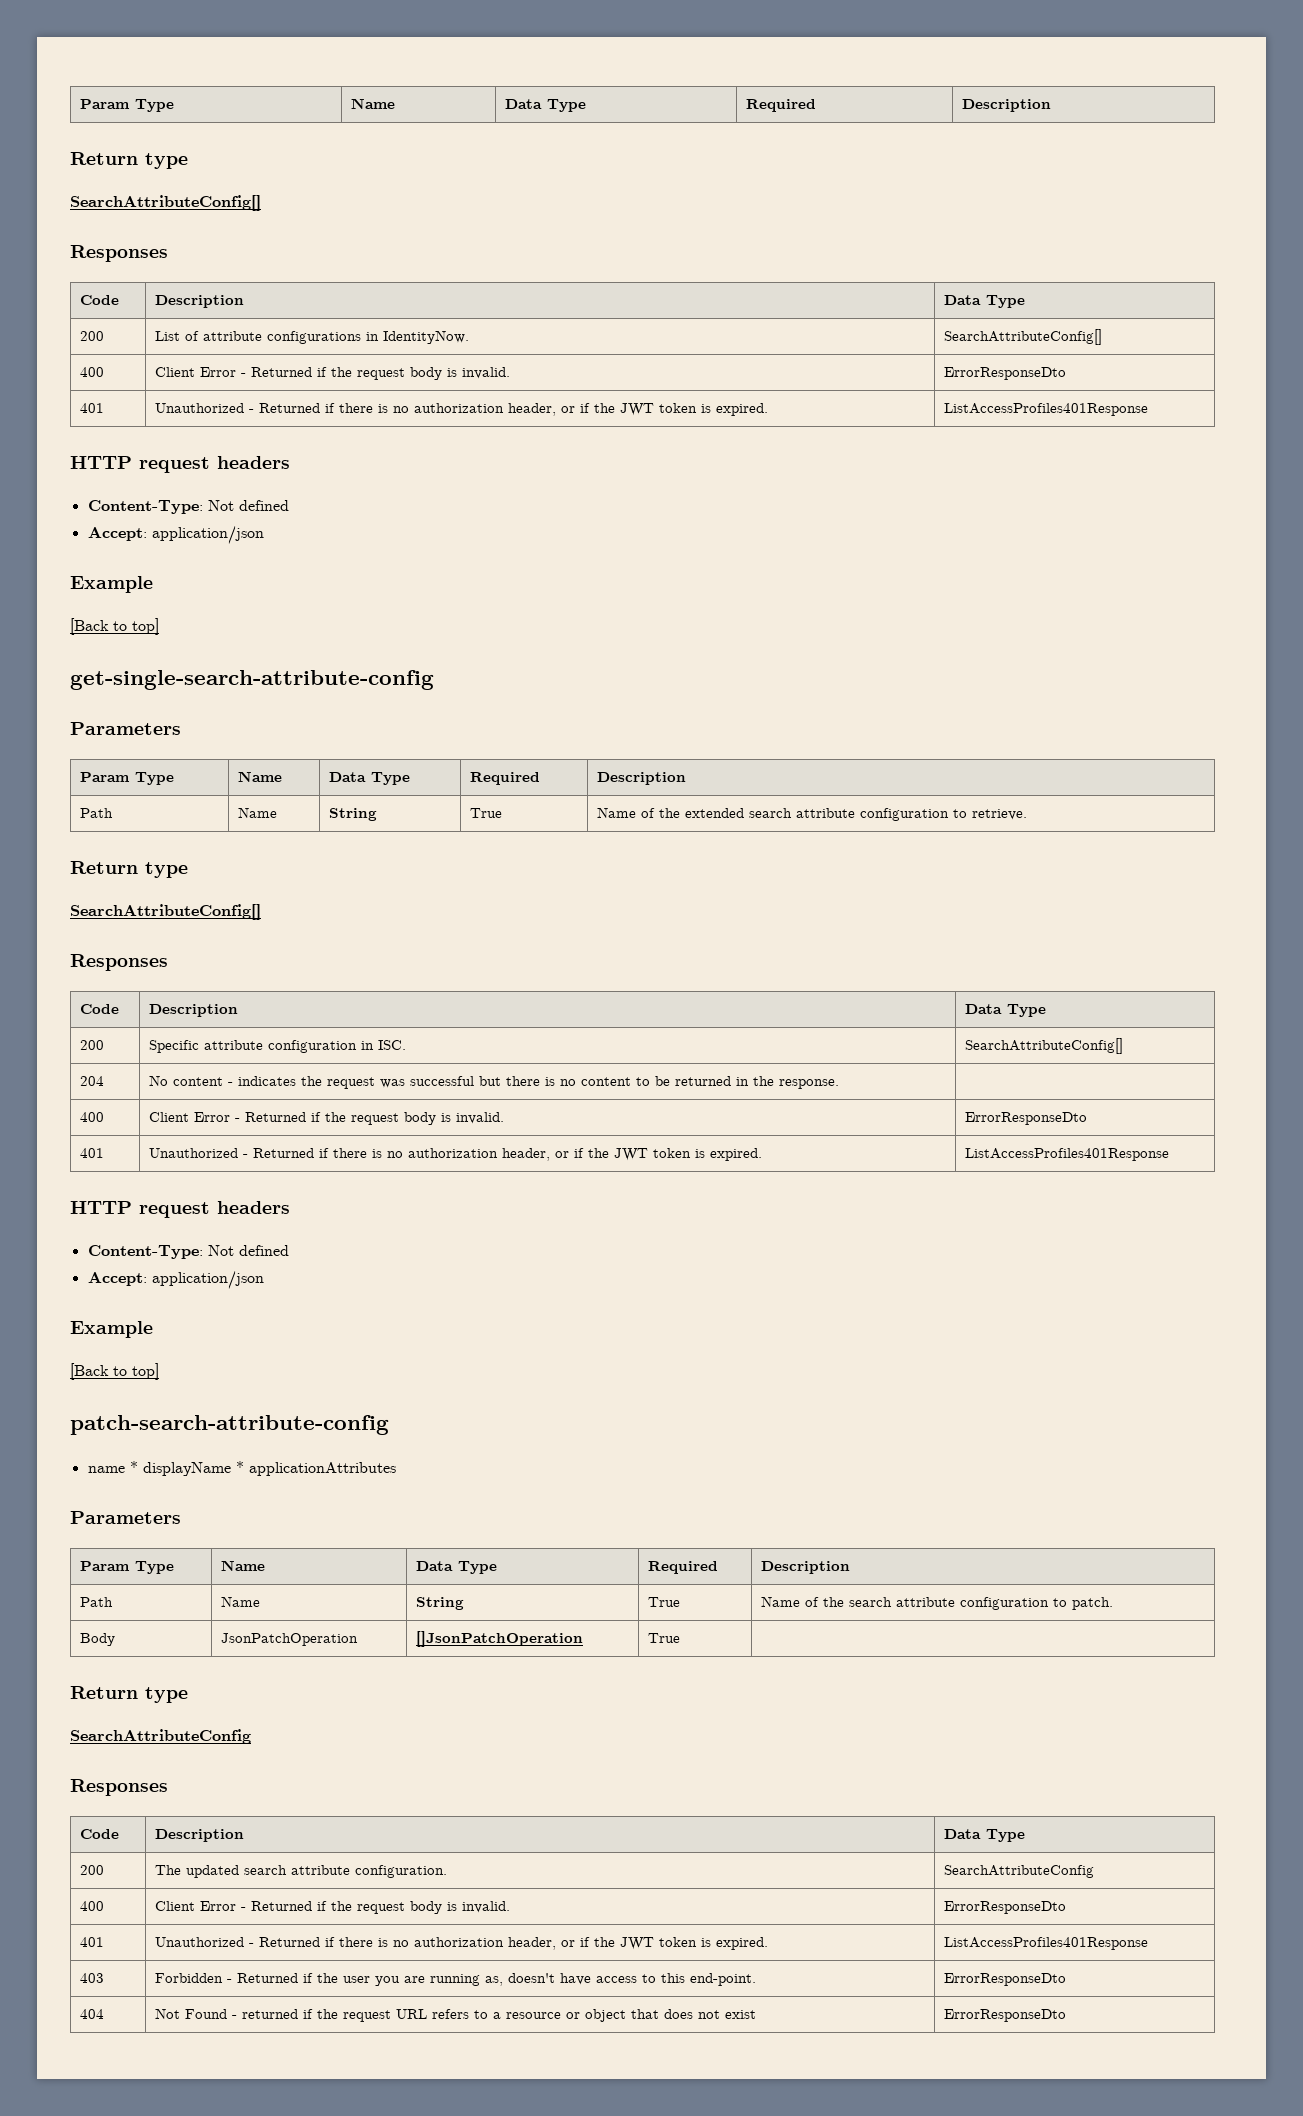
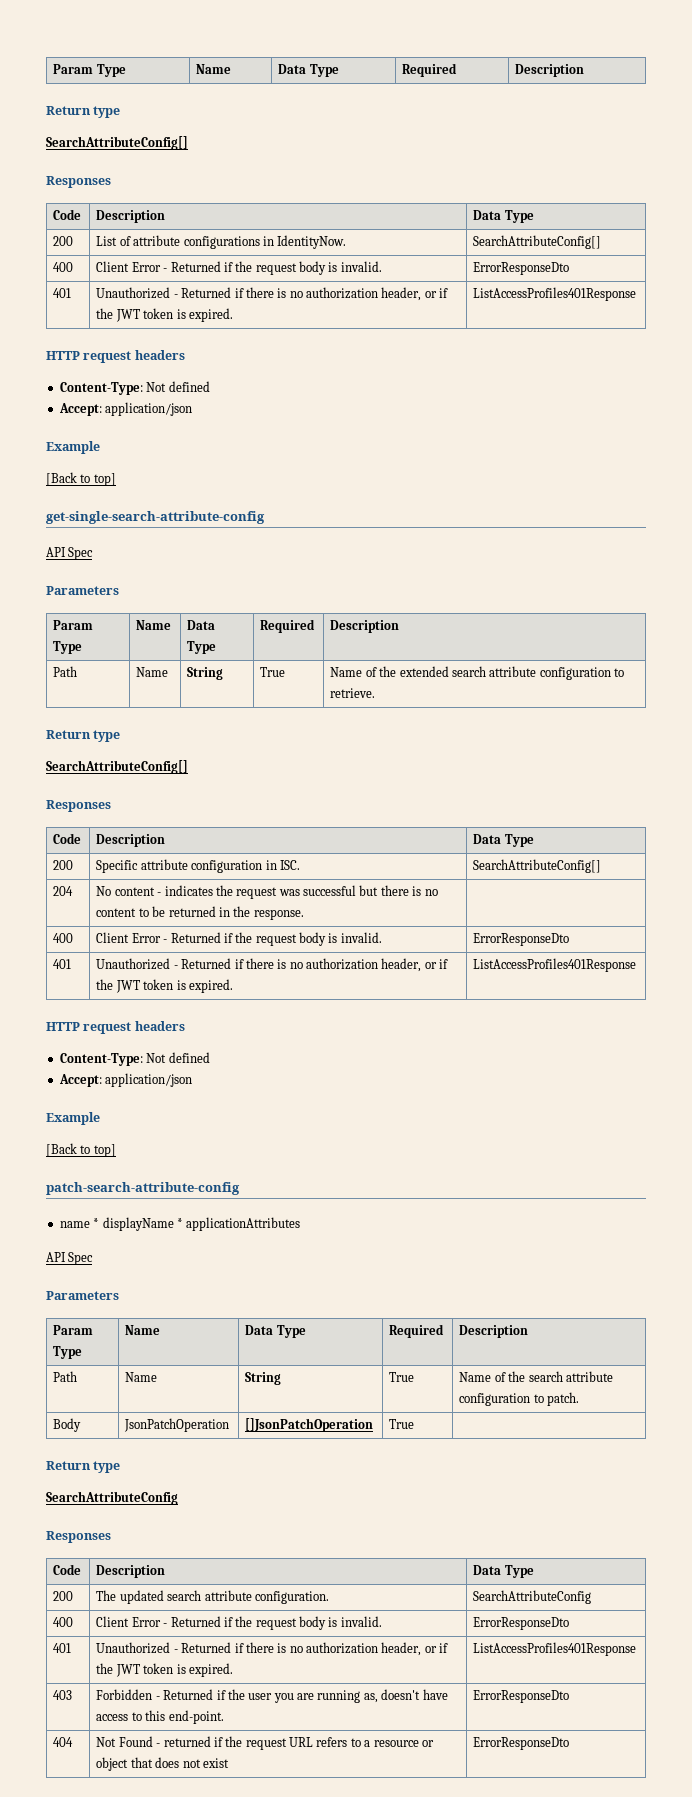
  get-single-search-attribute-config
+ API Spec
  name * displayName * applicationAttributes
+ API Spec

